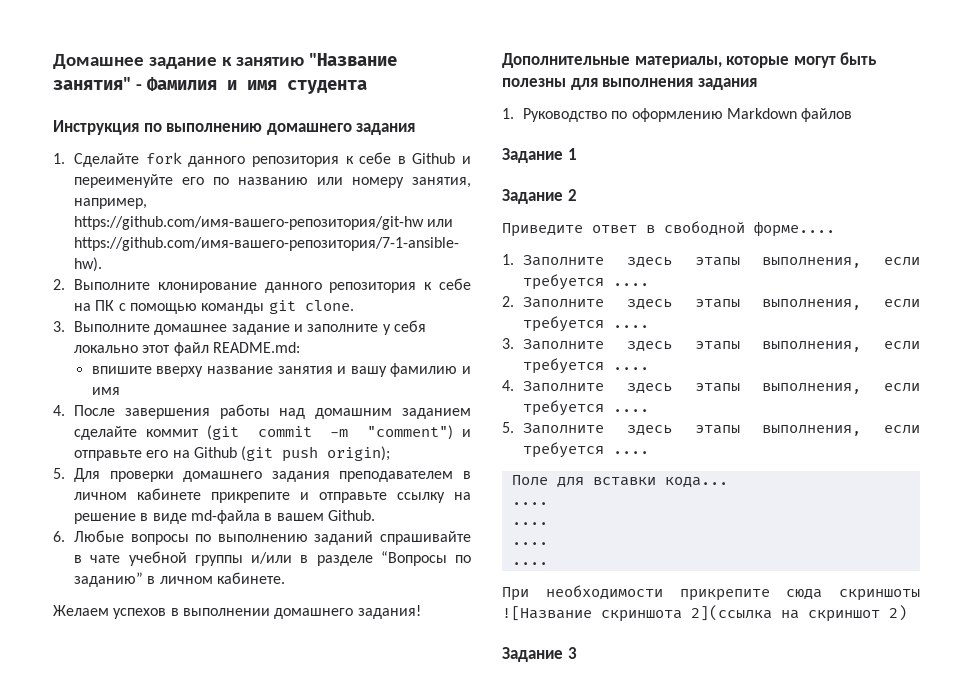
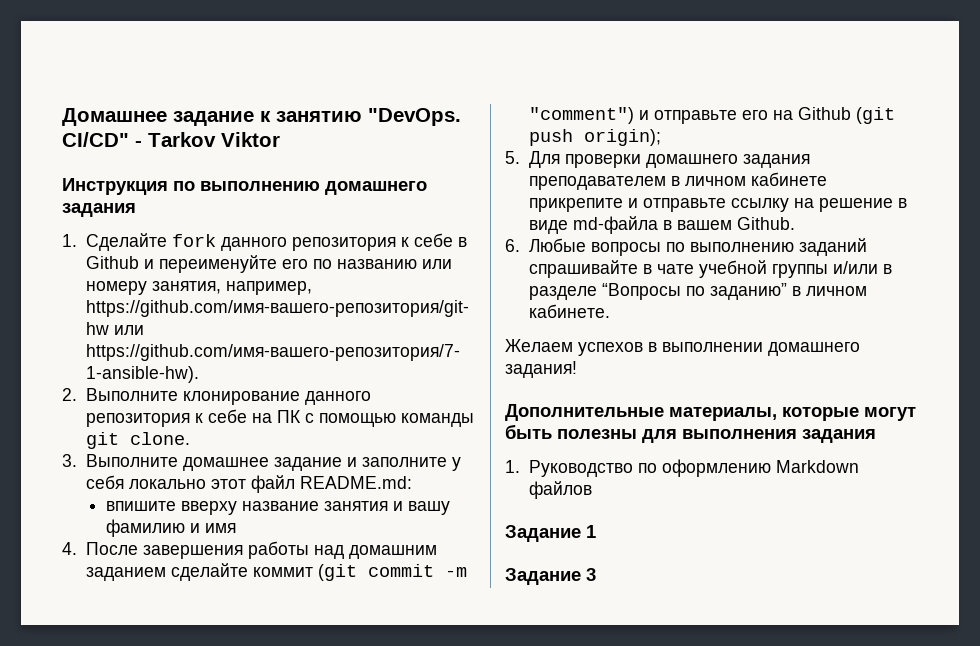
- Домашнее задание к занятию "Название занятия" - Фамилия и имя студента
+ Домашнее задание к занятию "DevOps. СI/СD" - Tarkov Viktor
- Задание 2
- Приведите ответ в свободной форме....
- 1. Заполните здесь этапы выполнения, если требуется ....
- 2. Заполните здесь этапы выполнения, если требуется ....
- 3. Заполните здесь этапы выполнения, если требуется ....
- 4. Заполните здесь этапы выполнения, если требуется ....
- 5. Заполните здесь этапы выполнения, если требуется ....
- Поле для вставки кода...
- ....
- ....
- ....
- ....
- При необходимости прикрепитe сюда скриншоты ![Название скриншота 2](ссылка на скриншот 2)

